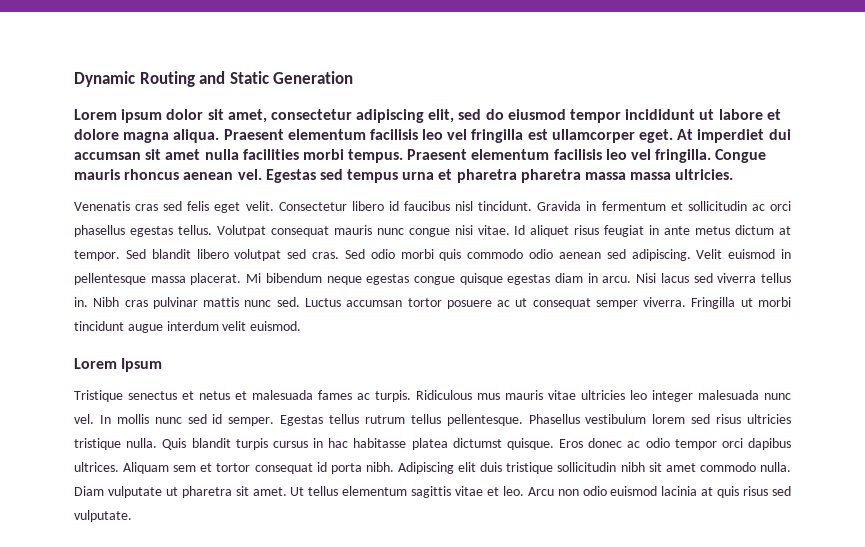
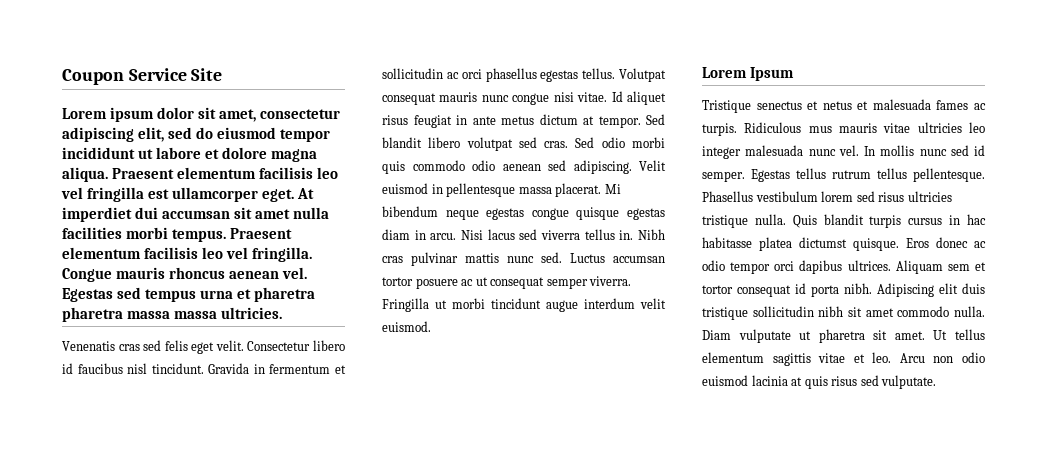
- Dynamic Routing and Static Generation
+ Coupon Service Site

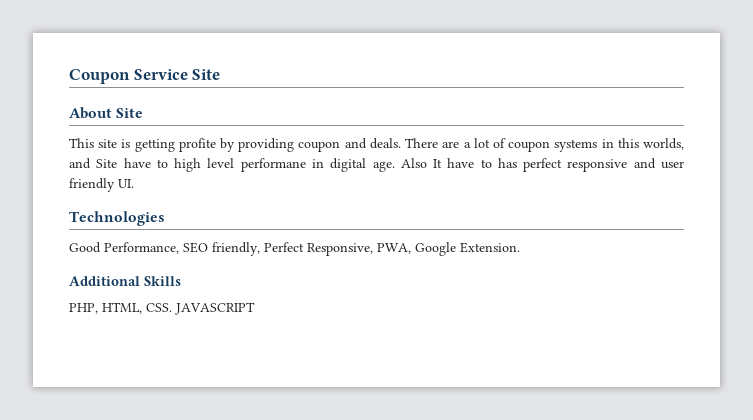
- Lorem ipsum dolor sit amet, consectetur adipiscing elit, sed do eiusmod tempor incididunt ut labore et dolore magna aliqua. Praesent elementum facilisis leo vel fringilla est ullamcorper eget. At imperdiet dui accumsan sit amet nulla facilities morbi tempus. Praesent elementum facilisis leo vel fringilla. Congue mauris rhoncus aenean vel. Egestas sed tempus urna et pharetra pharetra massa massa ultricies.
- Venenatis cras sed felis eget velit. Consectetur libero id faucibus nisl tincidunt. Gravida in fermentum et sollicitudin ac orci phasellus egestas tellus. Volutpat consequat mauris nunc congue nisi vitae. Id aliquet risus feugiat in ante metus dictum at tempor. Sed blandit libero volutpat sed cras. Sed odio morbi quis commodo odio aenean sed adipiscing. Velit euismod in pellentesque massa placerat. Mi bibendum neque egestas congue quisque egestas diam in arcu. Nisi lacus sed viverra tellus in. Nibh cras pulvinar mattis nunc sed. Luctus accumsan tortor posuere ac ut consequat semper viverra. Fringilla ut morbi tincidunt augue interdum velit euismod.
- Lorem Ipsum
- Tristique senectus et netus et malesuada fames ac turpis. Ridiculous mus mauris vitae ultricies leo integer malesuada nunc vel. In mollis nunc sed id semper. Egestas tellus rutrum tellus pellentesque. Phasellus vestibulum lorem sed risus ultricies tristique nulla. Quis blandit turpis cursus in hac habitasse platea dictumst quisque. Eros donec ac odio tempor orci dapibus ultrices. Aliquam sem et tortor consequat id porta nibh. Adipiscing elit duis tristique sollicitudin nibh sit amet commodo nulla. Diam vulputate ut pharetra sit amet. Ut tellus elementum sagittis vitae et leo. Arcu non odio euismod lacinia at quis risus sed vulputate.
+ About Site
+ This site is getting profite by providing coupon and deals. There are a lot of coupon systems in this worlds, and Site have to high level performane in digital age. Also It have to has perfect responsive and user friendly UI.
+ Technologies
+ Good Performance, SEO friendly, Perfect Responsive, PWA, Google Extension.
+ Additional Skills
+ PHP, HTML, CSS. JAVASCRIPT

